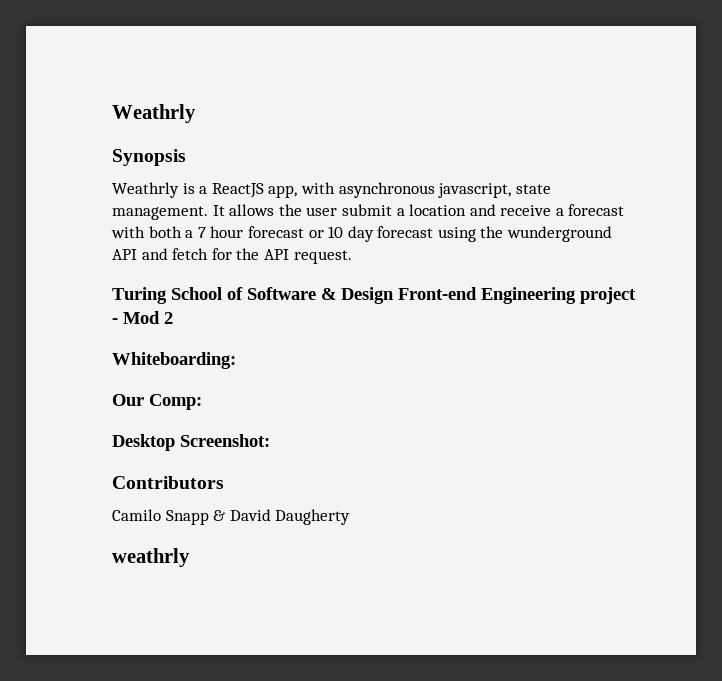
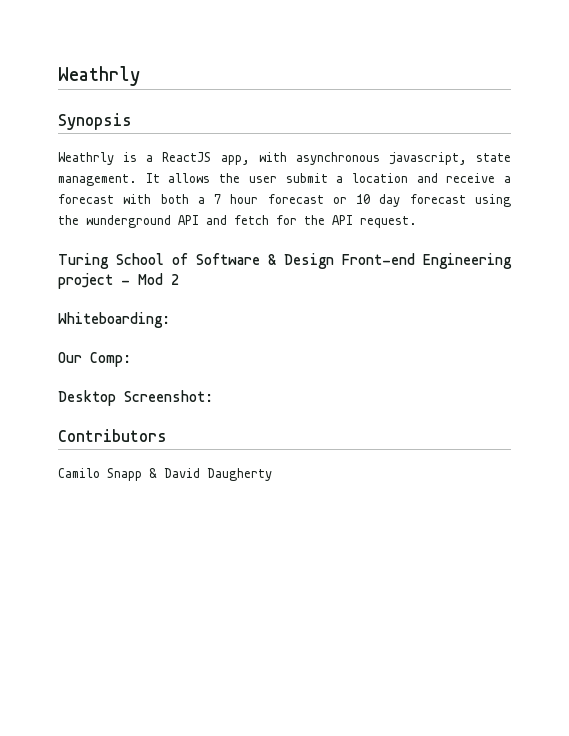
- weathrly

